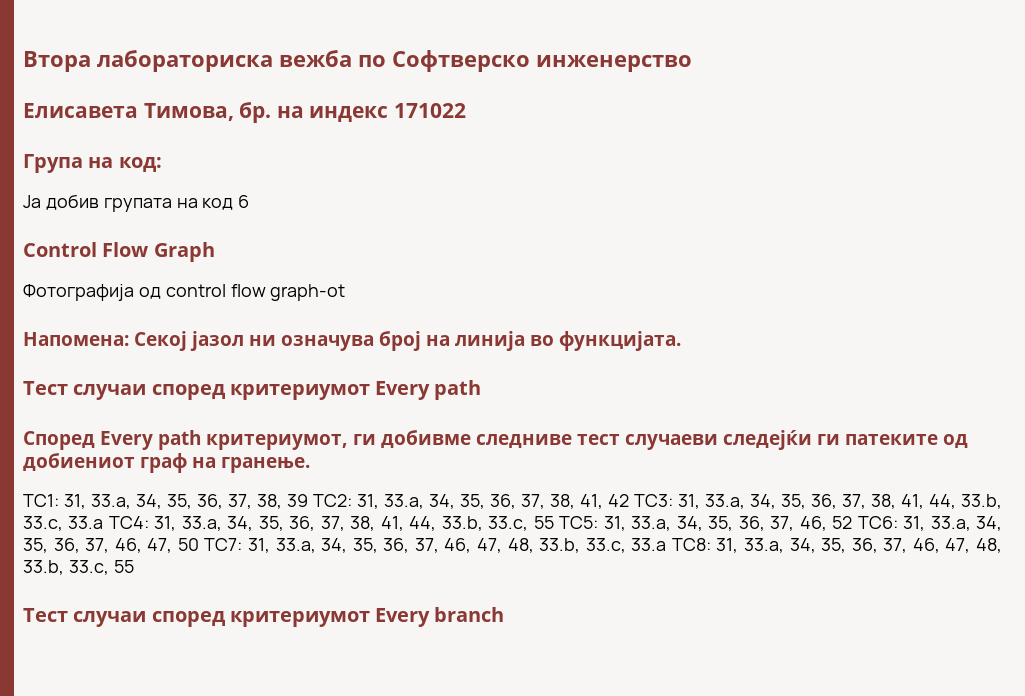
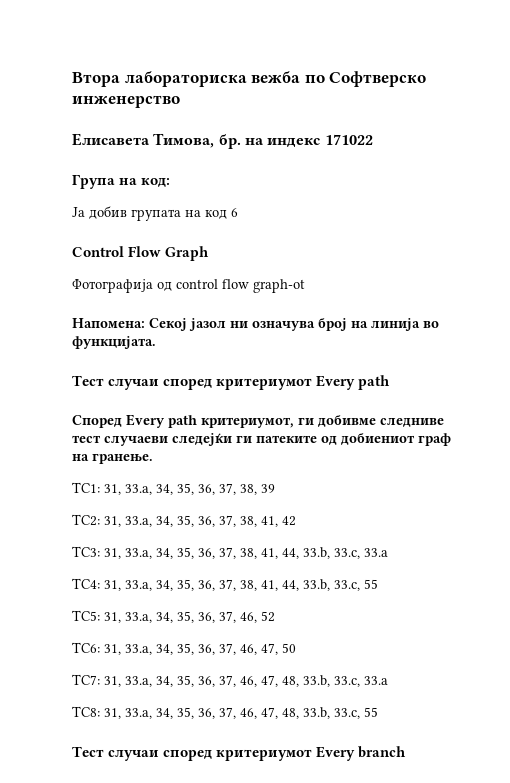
- 31, 33.a, 34, 35, 36, 37, 38, 39 TC2:
+ 31, 33.a, 34, 35, 36, 37, 38, 39
+ TC2:
- 31, 33.a, 34, 35, 36, 37, 38, 41, 42 TC3:
+ 31, 33.a, 34, 35, 36, 37, 38, 41, 42
+ TC3:
- 31, 33.a, 34, 35, 36, 37, 38, 41, 44, 33.b, 33.c, 33.a TC4:
+ 31, 33.a, 34, 35, 36, 37, 38, 41, 44, 33.b, 33.c, 33.a
+ TC4:
- 31, 33.a, 34, 35, 36, 37, 38, 41, 44, 33.b, 33.c, 55 TC5:
+ 31, 33.a, 34, 35, 36, 37, 38, 41, 44, 33.b, 33.c, 55
+ TC5:
- 31, 33.a, 34, 35, 36, 37, 46, 52 TC6:
+ 31, 33.a, 34, 35, 36, 37, 46, 52
+ TC6:
- 31, 33.a, 34, 35, 36, 37, 46, 47, 50 TC7:
+ 31, 33.a, 34, 35, 36, 37, 46, 47, 50
+ TC7:
- 31, 33.a, 34, 35, 36, 37, 46, 47, 48, 33.b, 33.c, 33.a TC8:
+ 31, 33.a, 34, 35, 36, 37, 46, 47, 48, 33.b, 33.c, 33.a
+ TC8:

